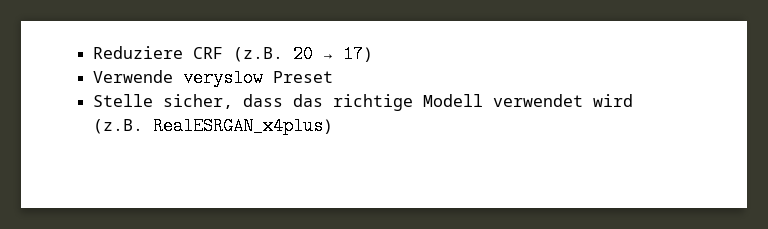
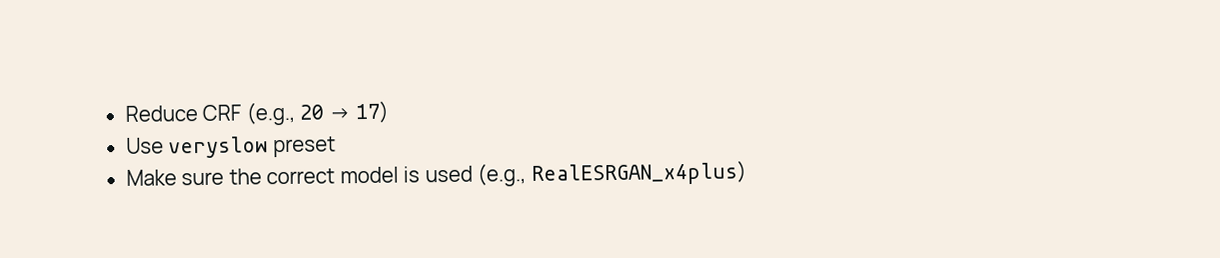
- Reduziere CRF (z.B. 20 → 17)
+ Reduce CRF (e.g., 20 → 17)
- Verwende veryslow Preset
- Stelle sicher, dass das richtige Modell verwendet wird (z.B. RealESRGAN_x4plus)
+ Use veryslow preset
+ Make sure the correct model is used (e.g., RealESRGAN_x4plus)

